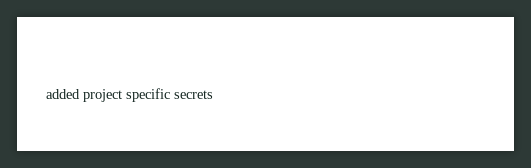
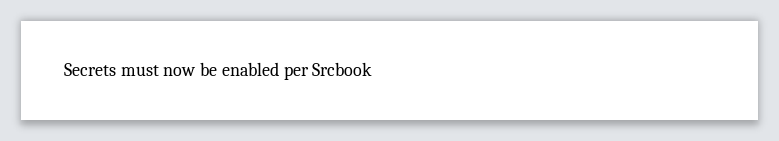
- added project specific secrets
+ Secrets must now be enabled per Srcbook

